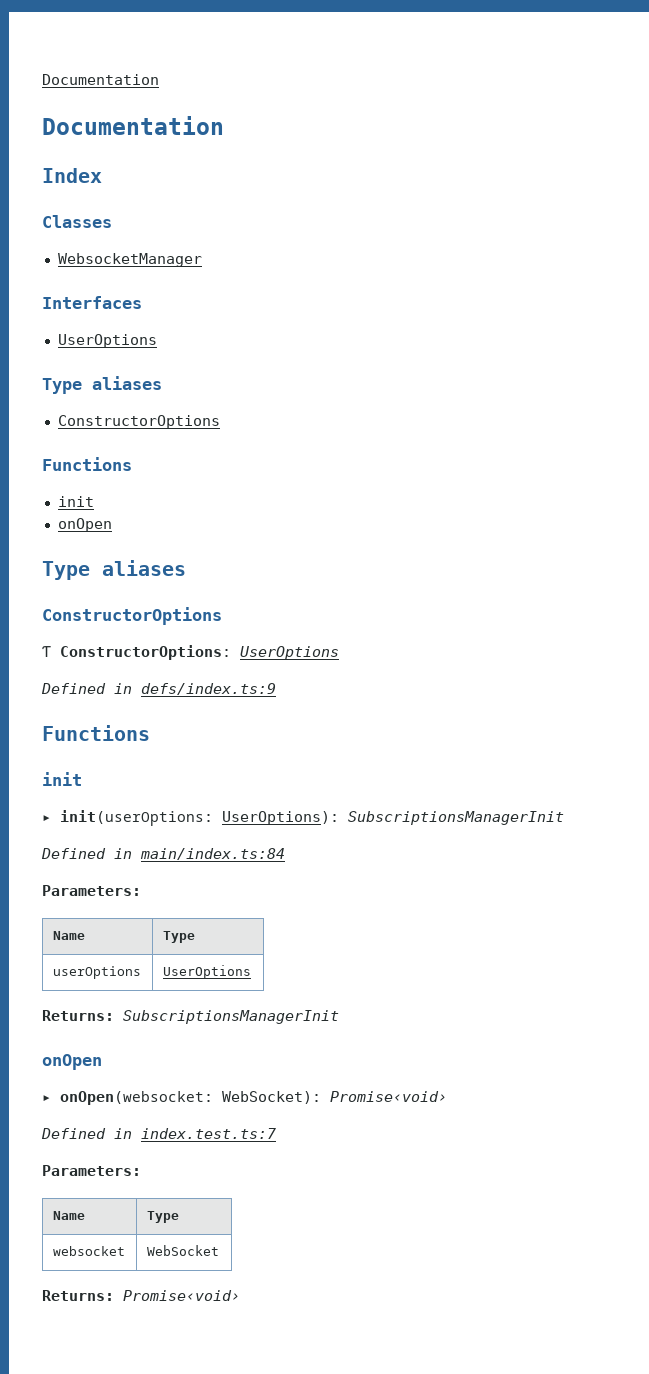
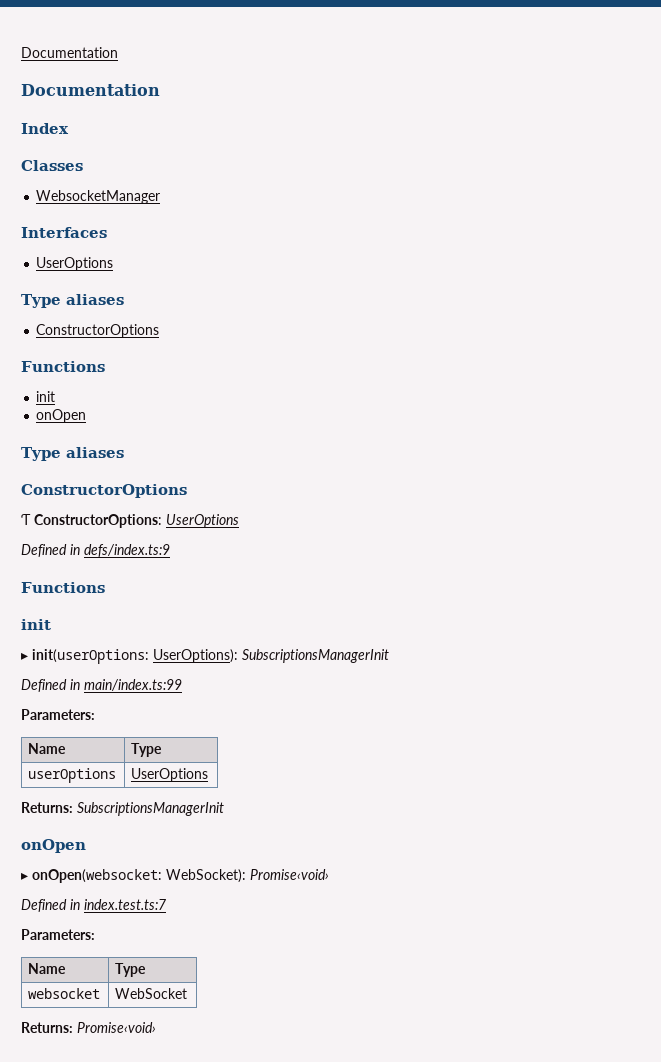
- Defined in main/index.ts:84
+ Defined in main/index.ts:99

